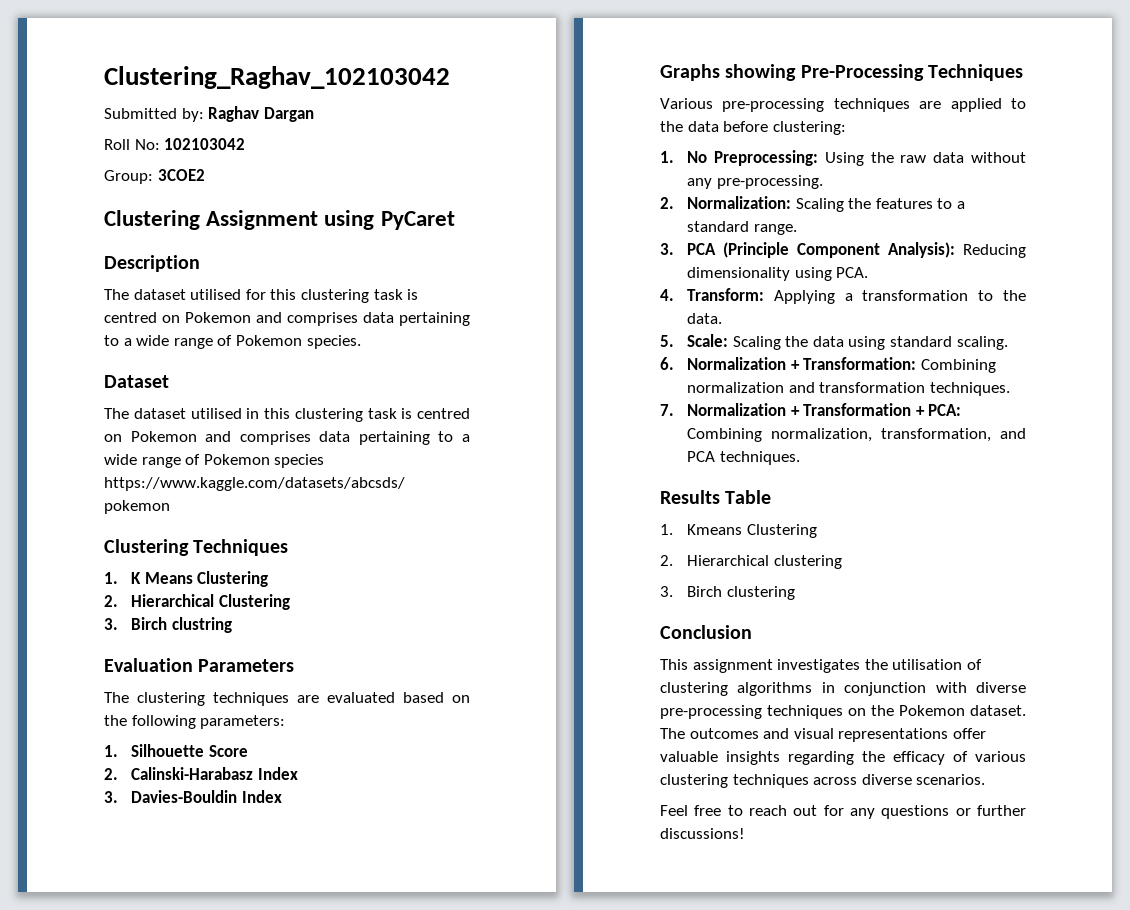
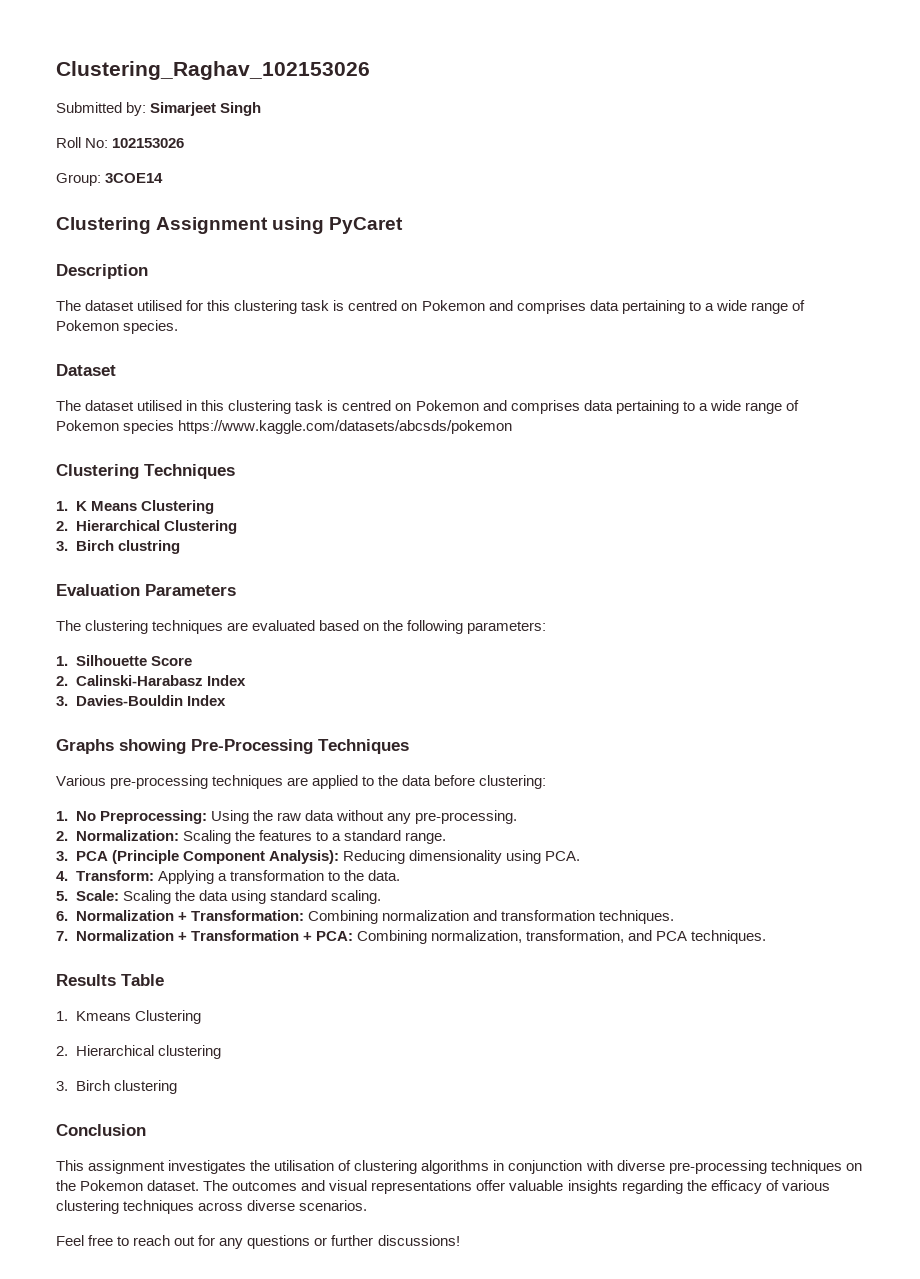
- Clustering_Raghav_102103042
+ Clustering_Raghav_102153026
- Submitted by: Raghav Dargan
+ Submitted by: Simarjeet Singh
- Roll No: 102103042
+ Roll No: 102153026
- Group: 3COE2
+ Group: 3COE14

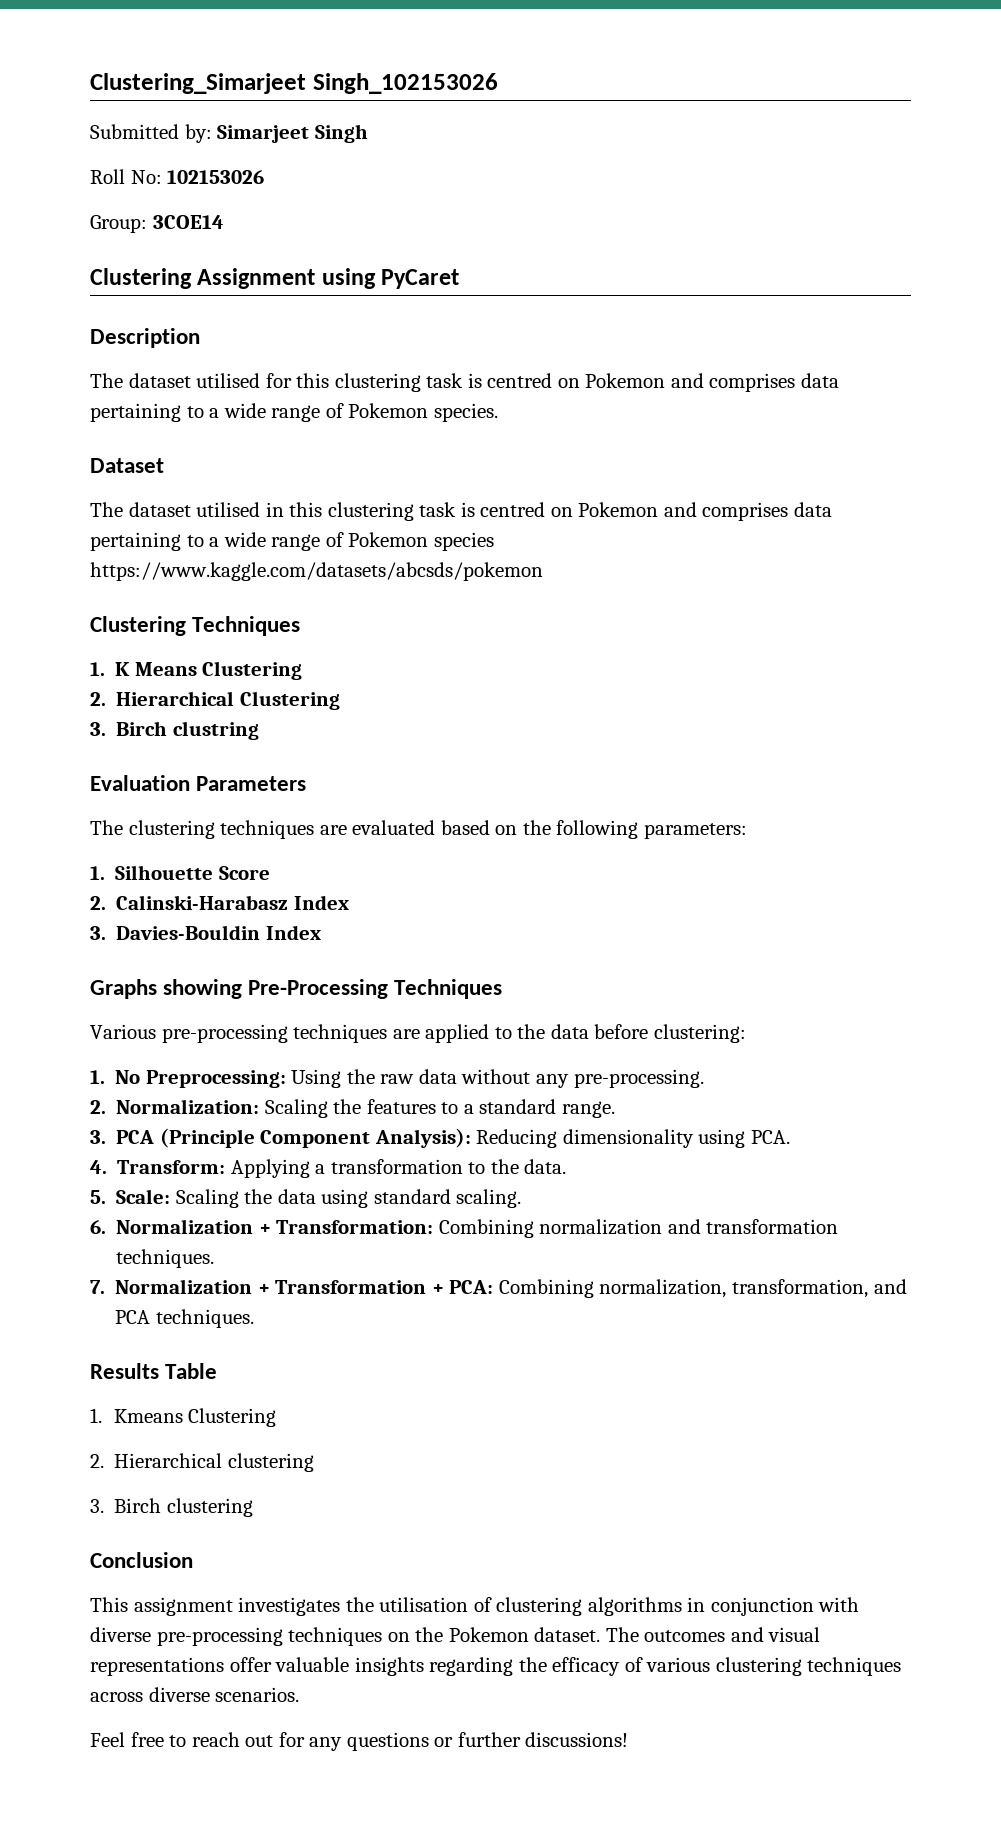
- Clustering_Raghav_102153026
+ Clustering_Simarjeet Singh_102153026

